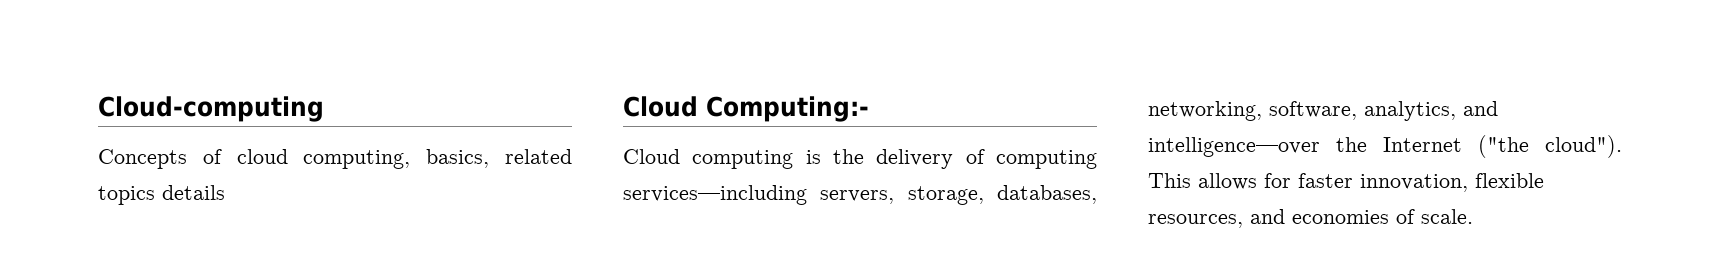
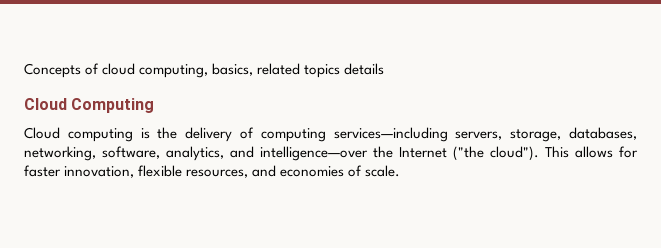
- Cloud-computing
- Cloud Computing:-
+ Cloud Computing

